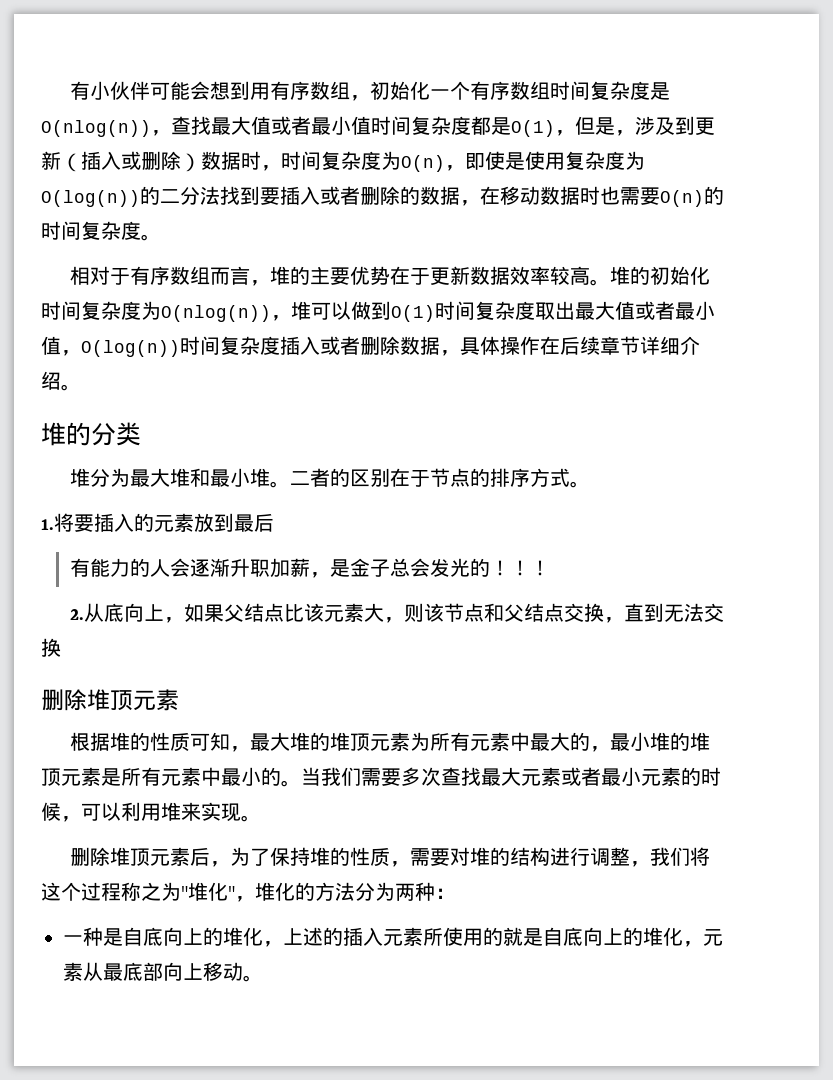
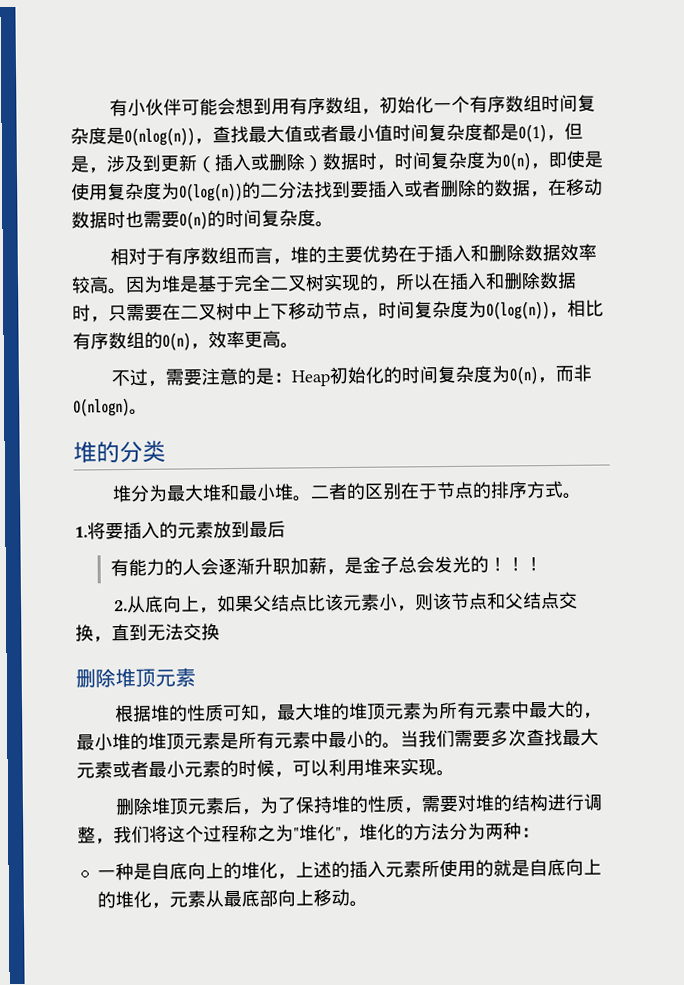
- 相对于有序数组而言，堆的主要优势在于更新数据效率较高。
+ 相对于有序数组而言，堆的主要优势在于插入和删除数据效率较高。
- 堆的初始化时间复杂度为O(nlog(n))，堆可以做到O(1)时间复杂度取出最大值或者最小值，O(log(n))时间复杂度插入或者删除数据，具体操作在后续章节详细介绍。
+ 因为堆是基于完全二叉树实现的，所以在插入和删除数据时，只需要在二叉树中上下移动节点，时间复杂度为O(log(n))，相比有序数组的O(n)，效率更高。
+ 不过，需要注意的是：Heap初始化的时间复杂度为O(n)，而非O(nlogn)。
- 2.从底向上，如果父结点比该元素大，则该节点和父结点交换，直到无法交换
+ 2.从底向上，如果父结点比该元素小，则该节点和父结点交换，直到无法交换

